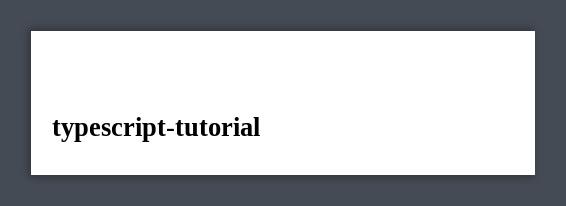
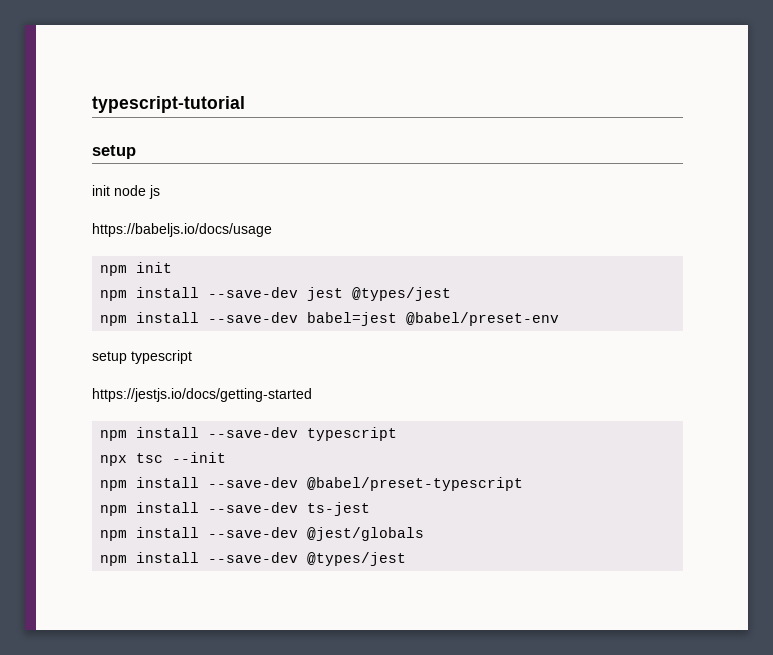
  typescript-tutorial
+ setup
+ init node js
+ https://babeljs.io/docs/usage
+ npm init
+ npm install --save-dev jest @types/jest
+ npm install --save-dev babel=jest @babel/preset-env
+ setup typescript
+ https://jestjs.io/docs/getting-started
+ npm install --save-dev typescript
+ npx tsc --init
+ npm install --save-dev @babel/preset-typescript
+ npm install --save-dev ts-jest
+ npm install --save-dev @jest/globals
+ npm install --save-dev @types/jest

